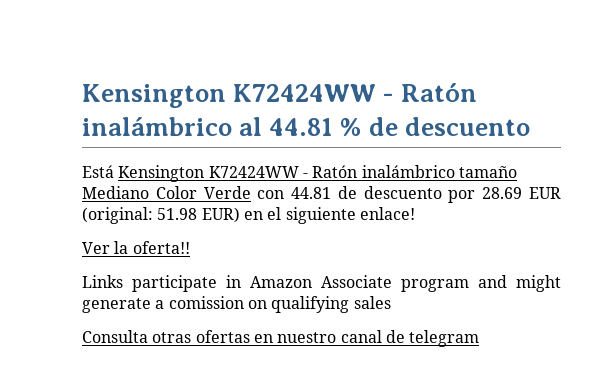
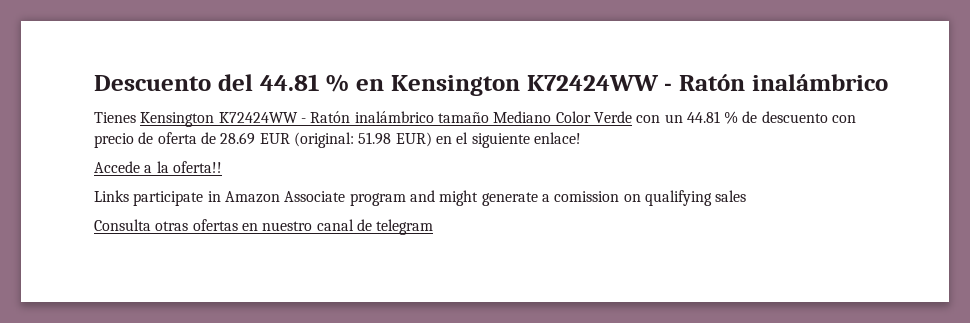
- Kensington K72424WW - Ratón inalámbrico al 44.81 % de descuento
- Está Kensington K72424WW - Ratón inalámbrico tamaño Mediano Color Verde con 44.81 de descuento por 28.69 EUR (original: 51.98 EUR) en el siguiente enlace!
+ Descuento del 44.81 % en Kensington K72424WW - Ratón inalámbrico
+ Tienes Kensington K72424WW - Ratón inalámbrico tamaño Mediano Color Verde con un 44.81 % de descuento con precio de oferta de 28.69 EUR (original: 51.98 EUR) en el siguiente enlace!
- Ver la oferta!!
+ Accede a la oferta!!

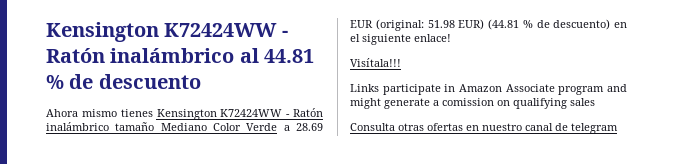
- Descuento del 44.81 % en Kensington K72424WW - Ratón inalámbrico
- Tienes Kensington K72424WW - Ratón inalámbrico tamaño Mediano Color Verde con un 44.81 % de descuento con precio de oferta de 28.69 EUR (original: 51.98 EUR) en el siguiente enlace!
+ Kensington K72424WW - Ratón inalámbrico al 44.81 % de descuento
+ Ahora mismo tienes Kensington K72424WW - Ratón inalámbrico tamaño Mediano Color Verde a 28.69 EUR (original: 51.98 EUR) (44.81 % de descuento) en el siguiente enlace!
- Accede a la oferta!!
+ Visítala!!!

